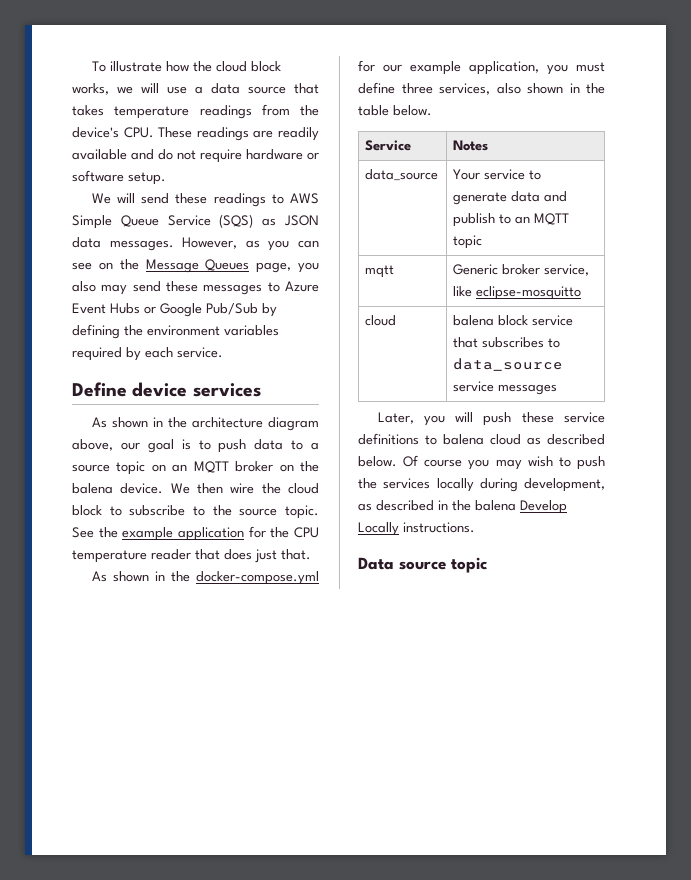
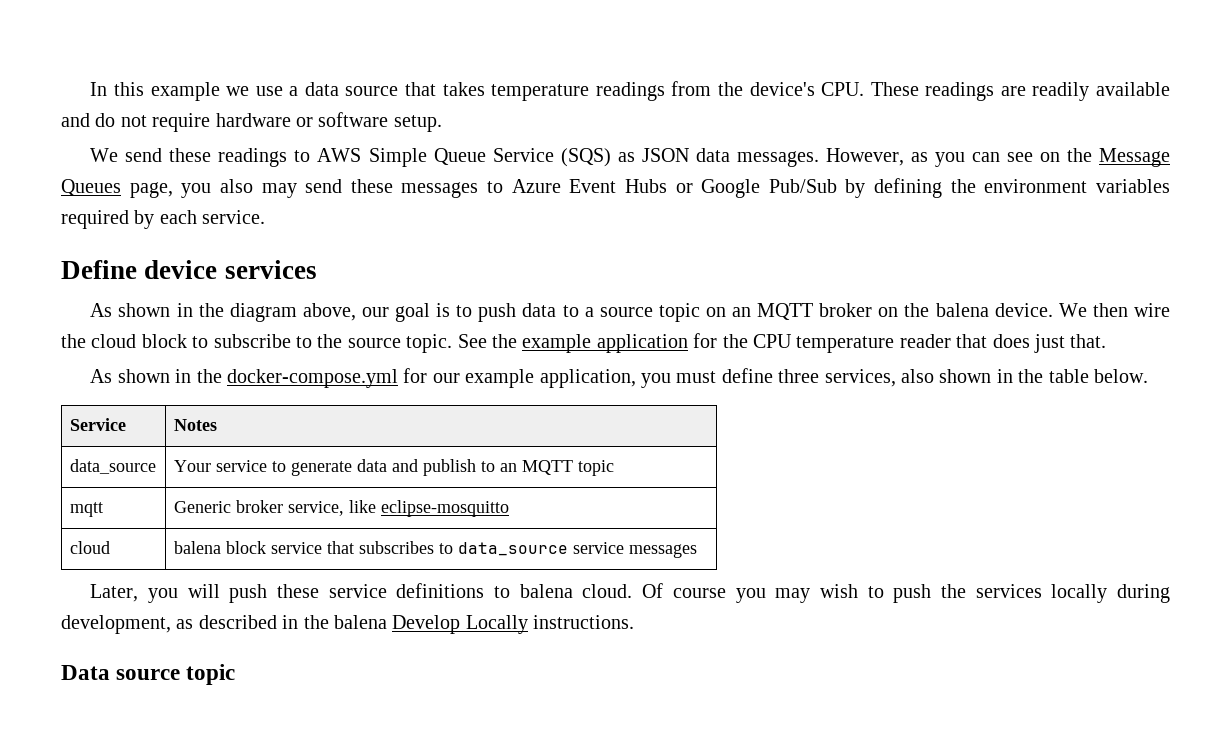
- To illustrate how the cloud block works, we will use a data source that takes temperature readings from the device's CPU. These readings are readily available and do not require hardware or software setup.
+ In this example we use a data source that takes temperature readings from the device's CPU. These readings are readily available and do not require hardware or software setup.
- We will send these readings to AWS Simple Queue Service (SQS) as JSON data messages.
+ We send these readings to AWS Simple Queue Service (SQS) as JSON data messages.
- As shown in the architecture diagram above, our goal is to push data to a source topic on an MQTT broker on the balena device.
+ As shown in the diagram above, our goal is to push data to a source topic on an MQTT broker on the balena device.
- Later, you will push these service definitions to balena cloud as described below.
+ Later, you will push these service definitions to balena cloud.

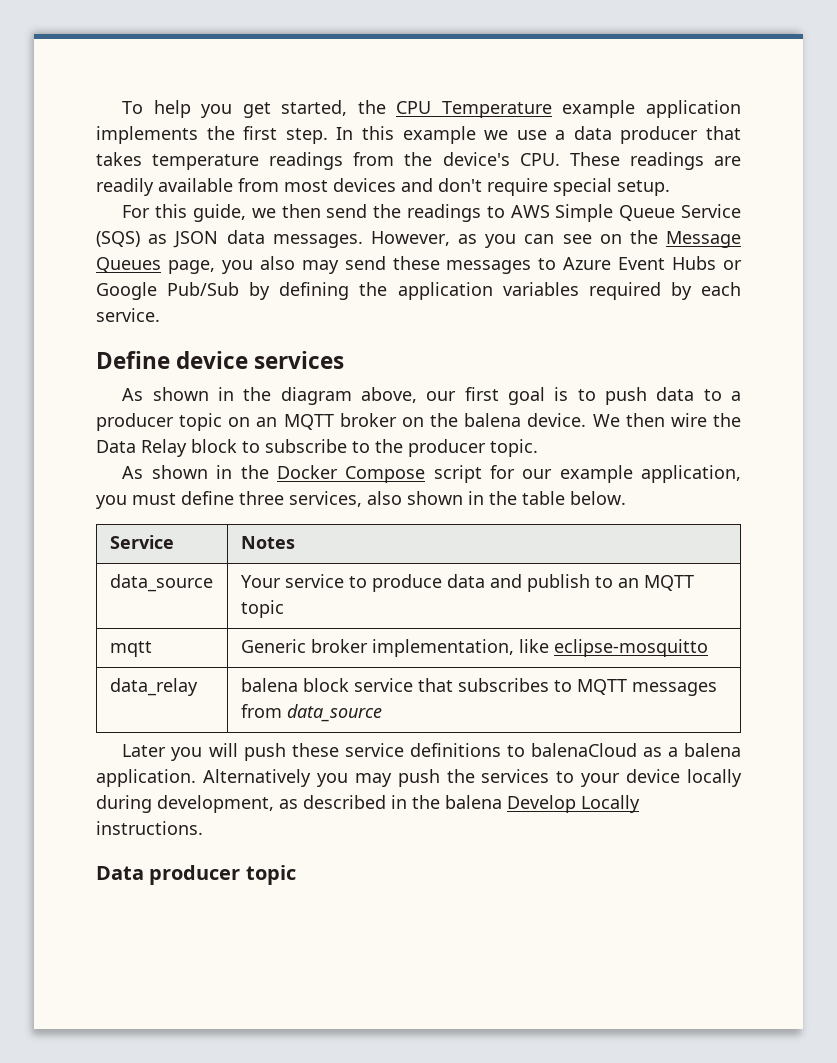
+ To help you get started, the CPU Temperature example application implements the first step.
- In this example we use a data source that takes temperature readings from the device's CPU. These readings are readily available and do not require hardware or software setup.
- We send these readings to AWS Simple Queue Service (SQS) as JSON data messages.
+ In this example we use a data producer that takes temperature readings from the device's CPU. These readings are readily available from most devices and don't require special setup.
+ For this guide, we then send the readings to AWS Simple Queue Service (SQS) as JSON data messages.
- However, as you can see on the Message Queues page, you also may send these messages to Azure Event Hubs or Google Pub/Sub by defining the environment variables required by each service.
+ However, as you can see on the Message Queues page, you also may send these messages to Azure Event Hubs or Google Pub/Sub by defining the application variables required by each service.
- As shown in the diagram above, our goal is to push data to a source topic on an MQTT broker on the balena device.
+ As shown in the diagram above, our first goal is to push data to a producer topic on an MQTT broker on the balena device.
- We then wire the cloud block to subscribe to the source topic. See the example application for the CPU temperature reader that does just that.
- As shown in the docker-compose.yml for our example application, you must define three services, also shown in the table below.
+ We then wire the Data Relay block to subscribe to the producer topic.
+ As shown in the Docker Compose script for our example application, you must define three services, also shown in the table below.
- data_source | Your service to generate data and publish to an MQTT topic
+ data_source | Your service to produce data and publish to an MQTT topic
- mqtt | Generic broker service, like eclipse-mosquitto
+ mqtt | Generic broker implementation, like eclipse-mosquitto
- cloud | balena block service that subscribes to data_source service messages
- Later, you will push these service definitions to balena cloud. Of course you may wish to push the services locally during development, as described in the balena Develop Locally instructions.
+ data_relay | balena block service that subscribes to MQTT messages from data_source
+ Later you will push these service definitions to balenaCloud as a balena application. Alternatively you may push the services to your device locally during development, as described in the balena Develop Locally instructions.
- Data source topic
+ Data producer topic

